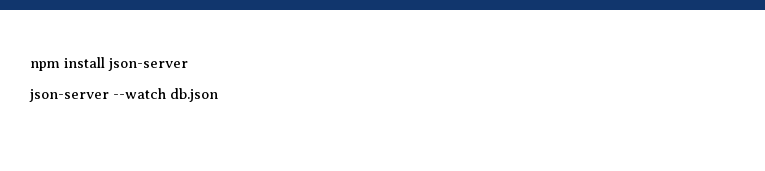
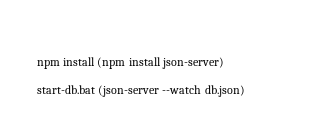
- npm install json-server
- json-server --watch db.json
+ npm install (npm install json-server)
+ start-db.bat (json-server --watch db.json)

